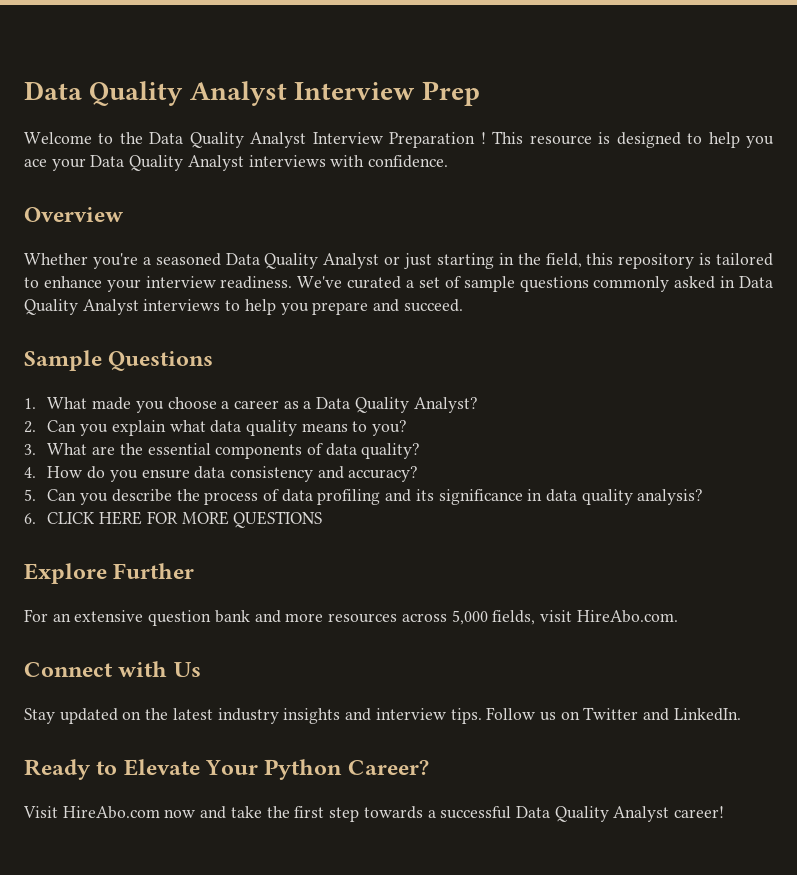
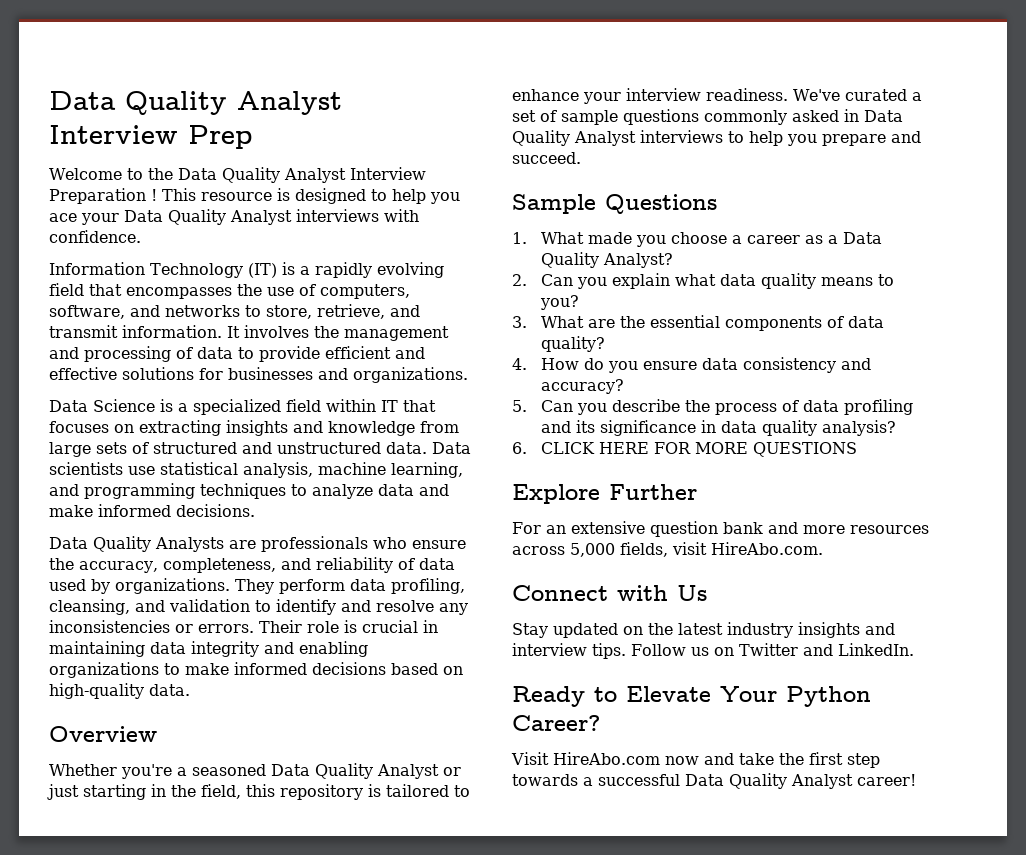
+ Information Technology (IT) is a rapidly evolving field that encompasses the use of computers, software, and networks to store, retrieve, and transmit information. It involves the management and processing of data to provide efficient and effective solutions for businesses and organizations.
+ Data Science is a specialized field within IT that focuses on extracting insights and knowledge from large sets of structured and unstructured data. Data scientists use statistical analysis, machine learning, and programming techniques to analyze data and make informed decisions.
+ Data Quality Analysts are professionals who ensure the accuracy, completeness, and reliability of data used by organizations. They perform data profiling, cleansing, and validation to identify and resolve any inconsistencies or errors. Their role is crucial in maintaining data integrity and enabling organizations to make informed decisions based on high-quality data.

